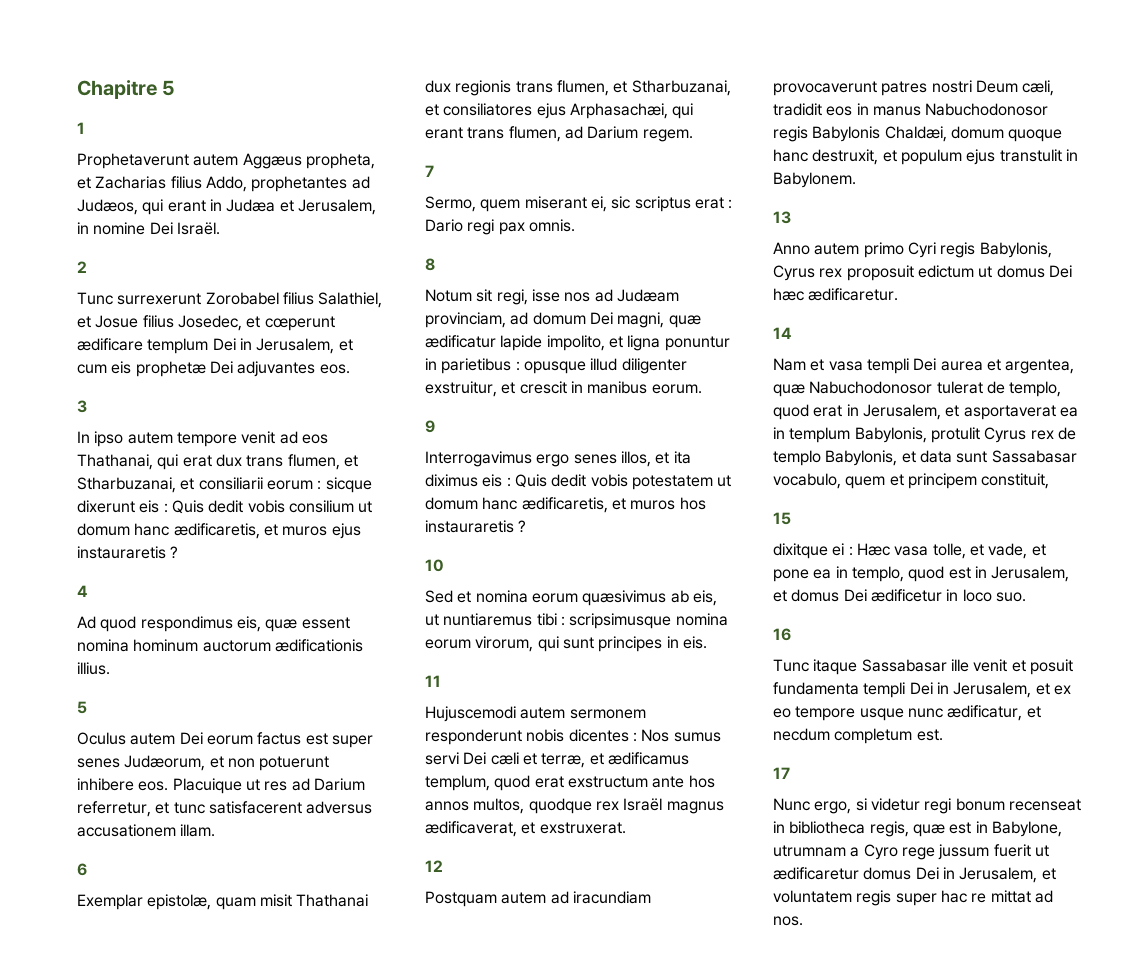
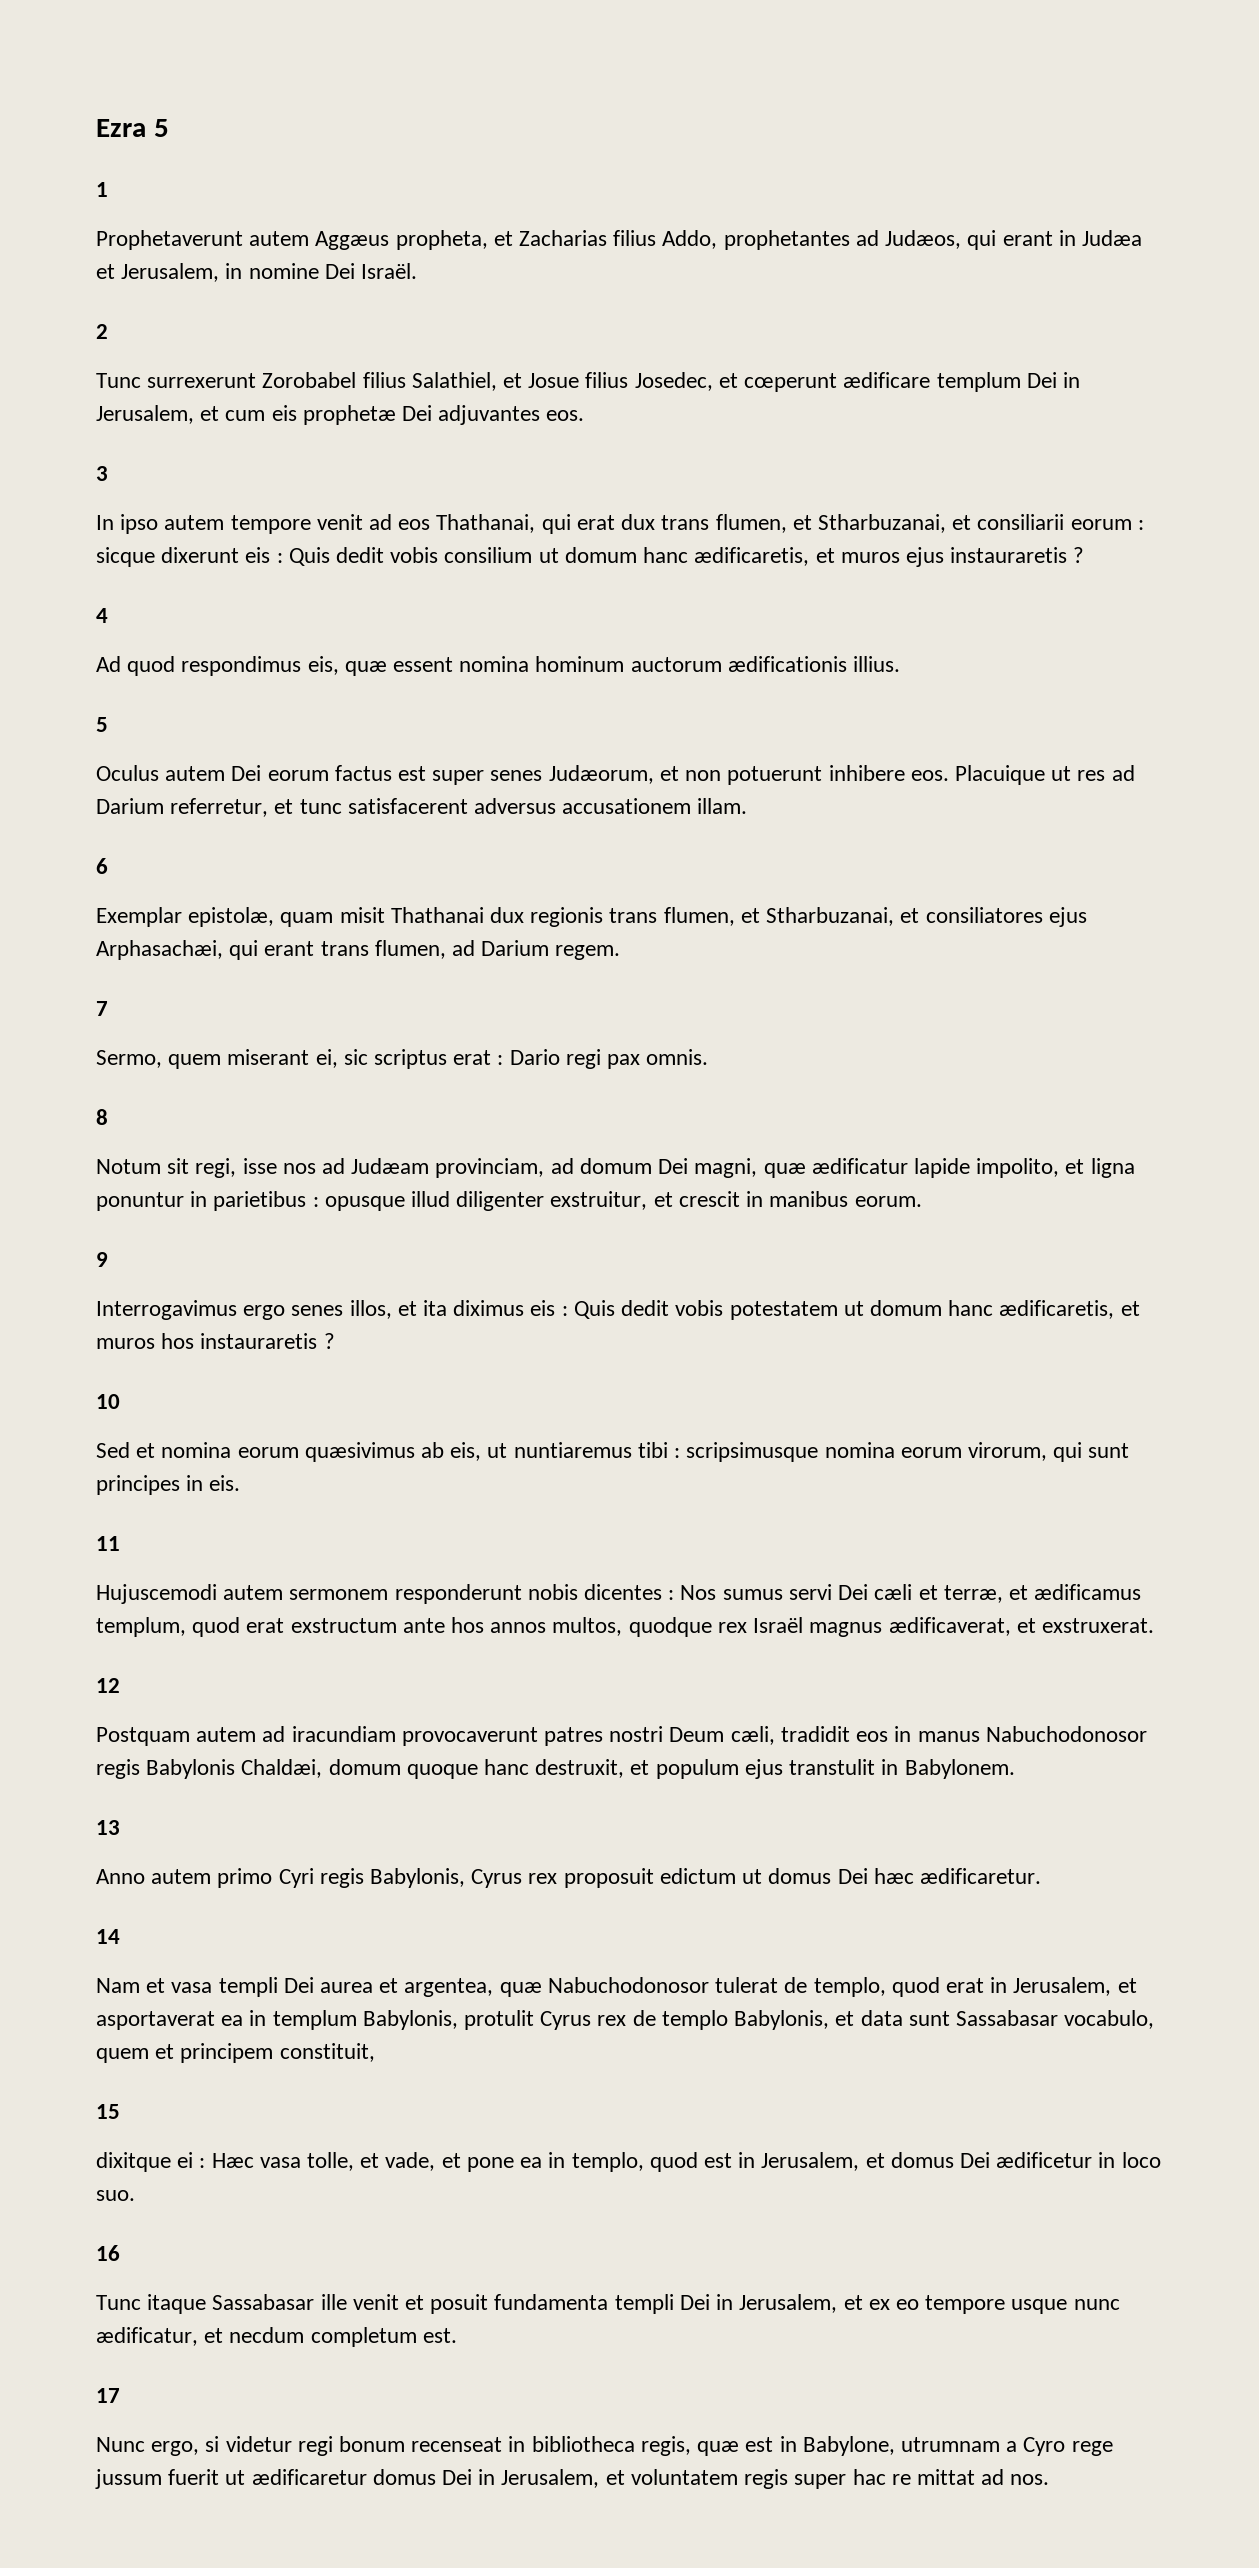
- Chapitre 5
+ Ezra 5

